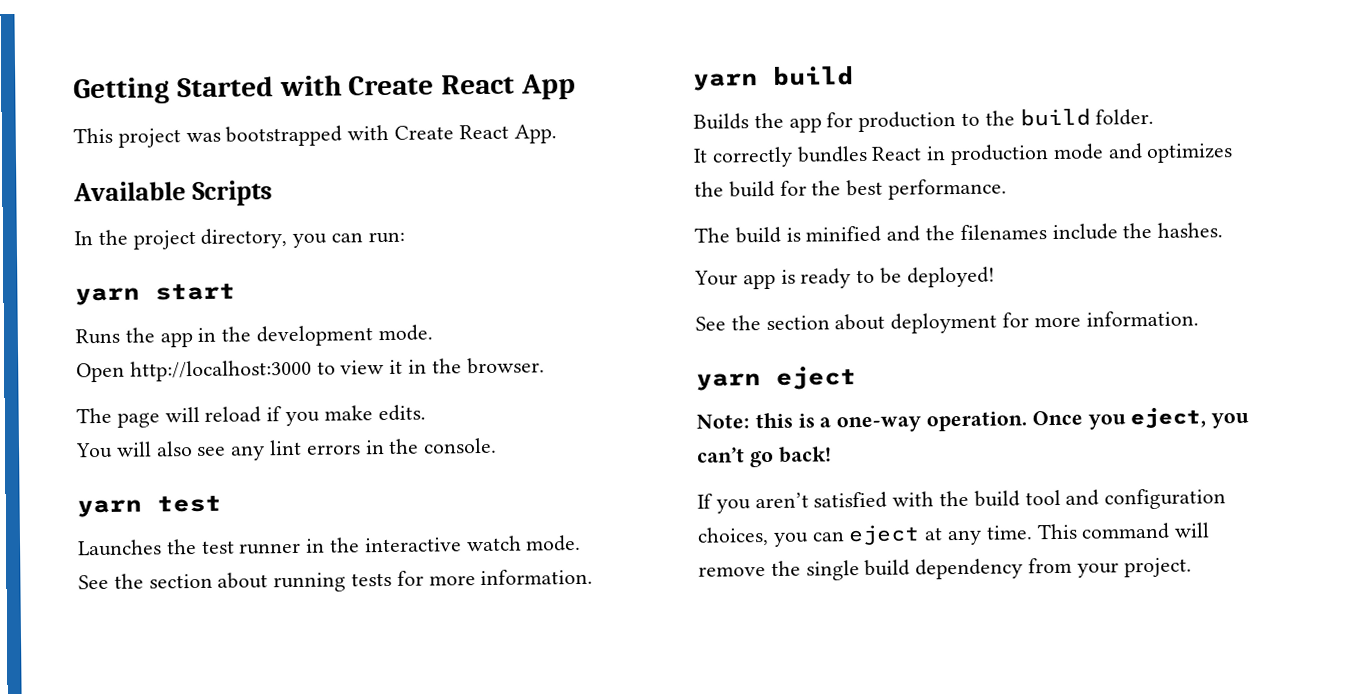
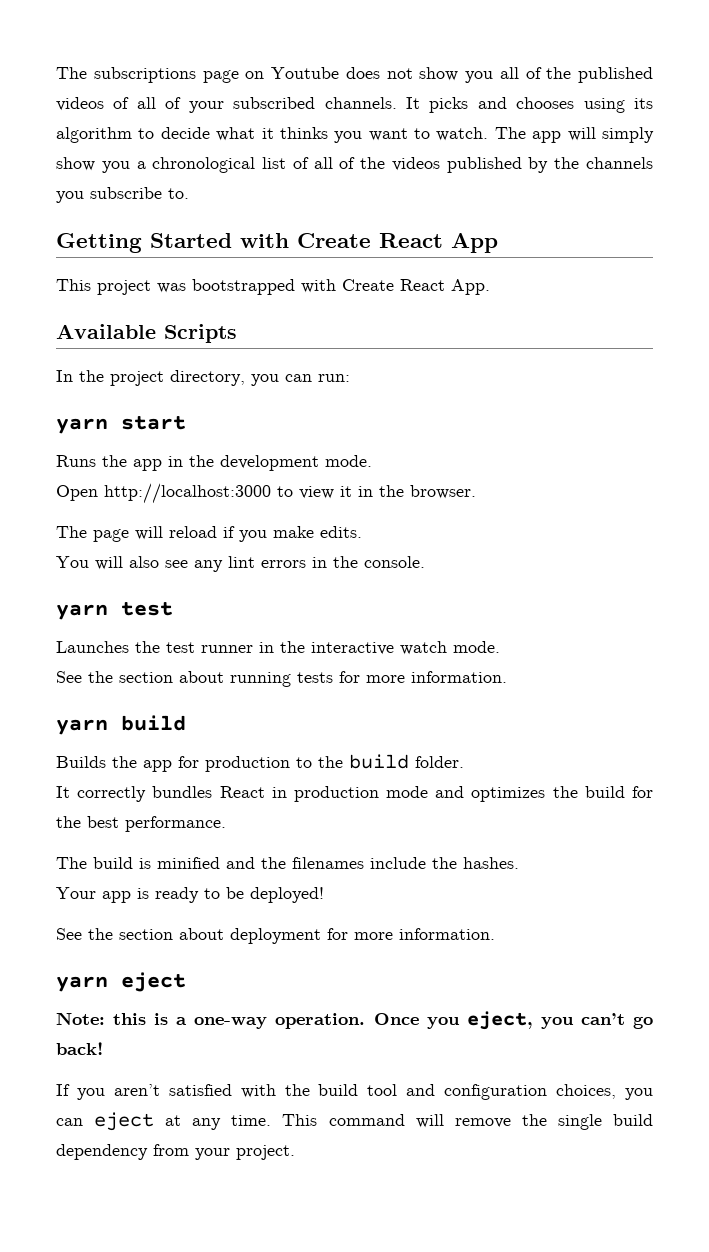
+ The subscriptions page on Youtube does not show you all of the published videos of all of your subscribed channels. It picks and chooses using its algorithm to decide what it thinks you want to watch. The app will simply show you a chronological list of all of the videos published by the channels you subscribe to.

